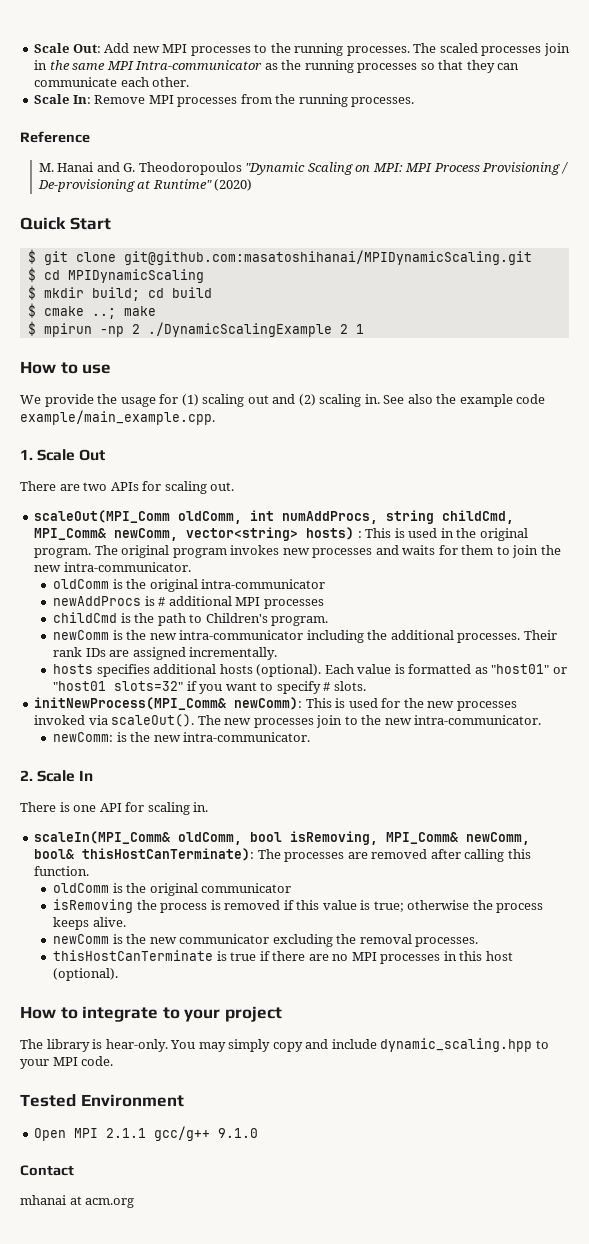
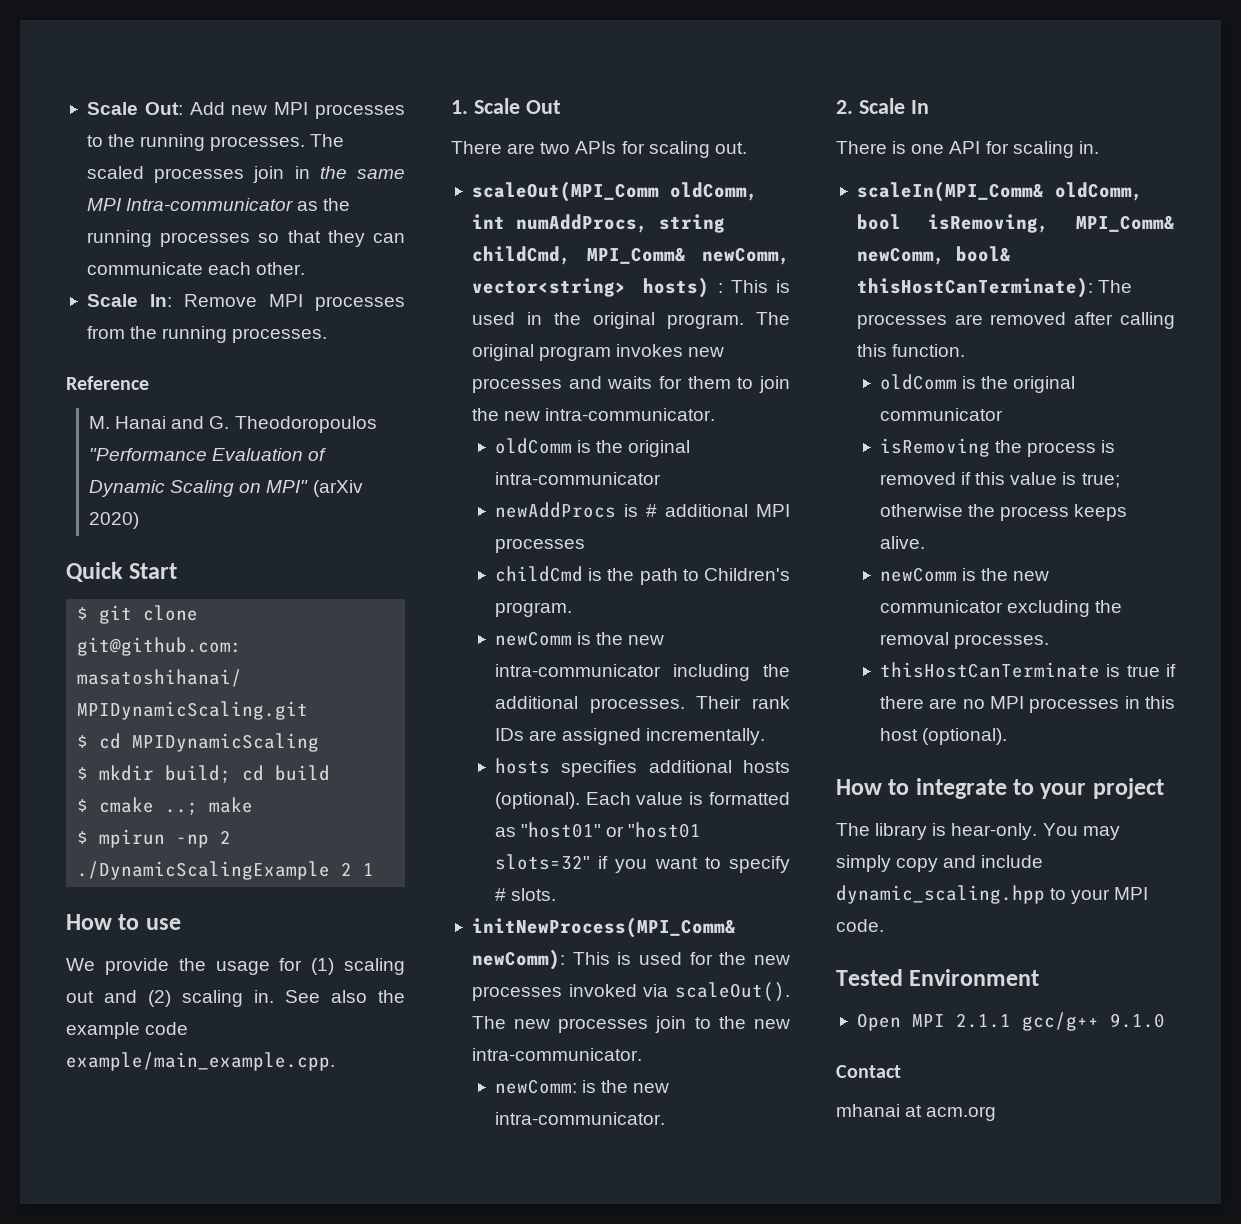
- M. Hanai and G. Theodoropoulos "Dynamic Scaling on MPI: MPI Process Provisioning / De-provisioning at Runtime" (2020)
+ M. Hanai and G. Theodoropoulos "Performance Evaluation of Dynamic Scaling on MPI" (arXiv 2020)

